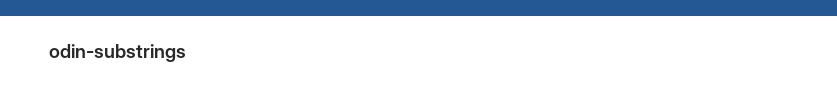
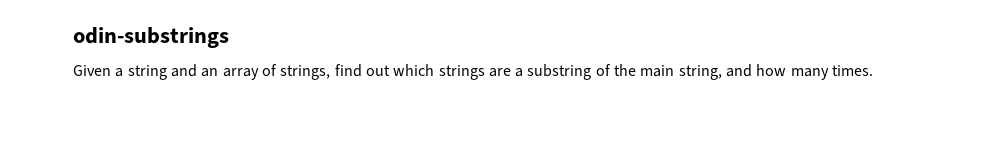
+ Given a string and an array of strings, find out which strings are a substring of the main string, and how many times.

